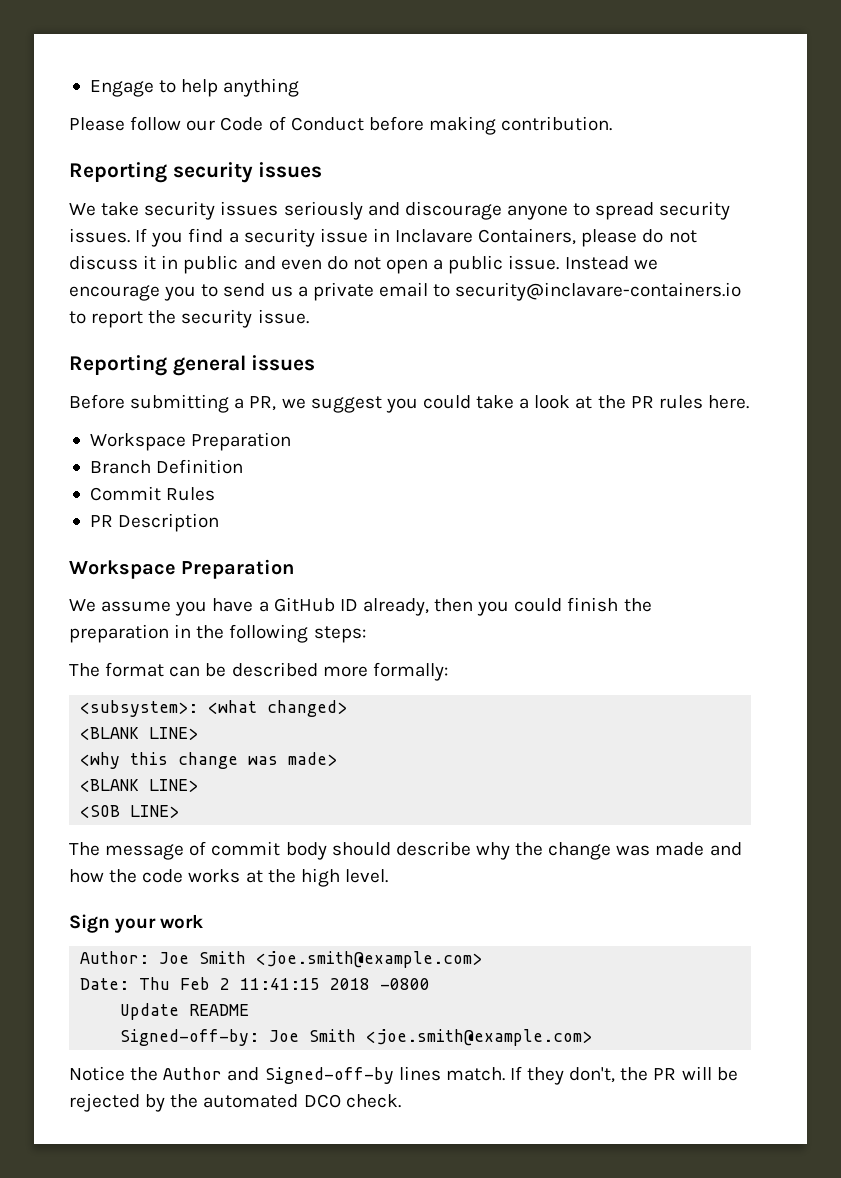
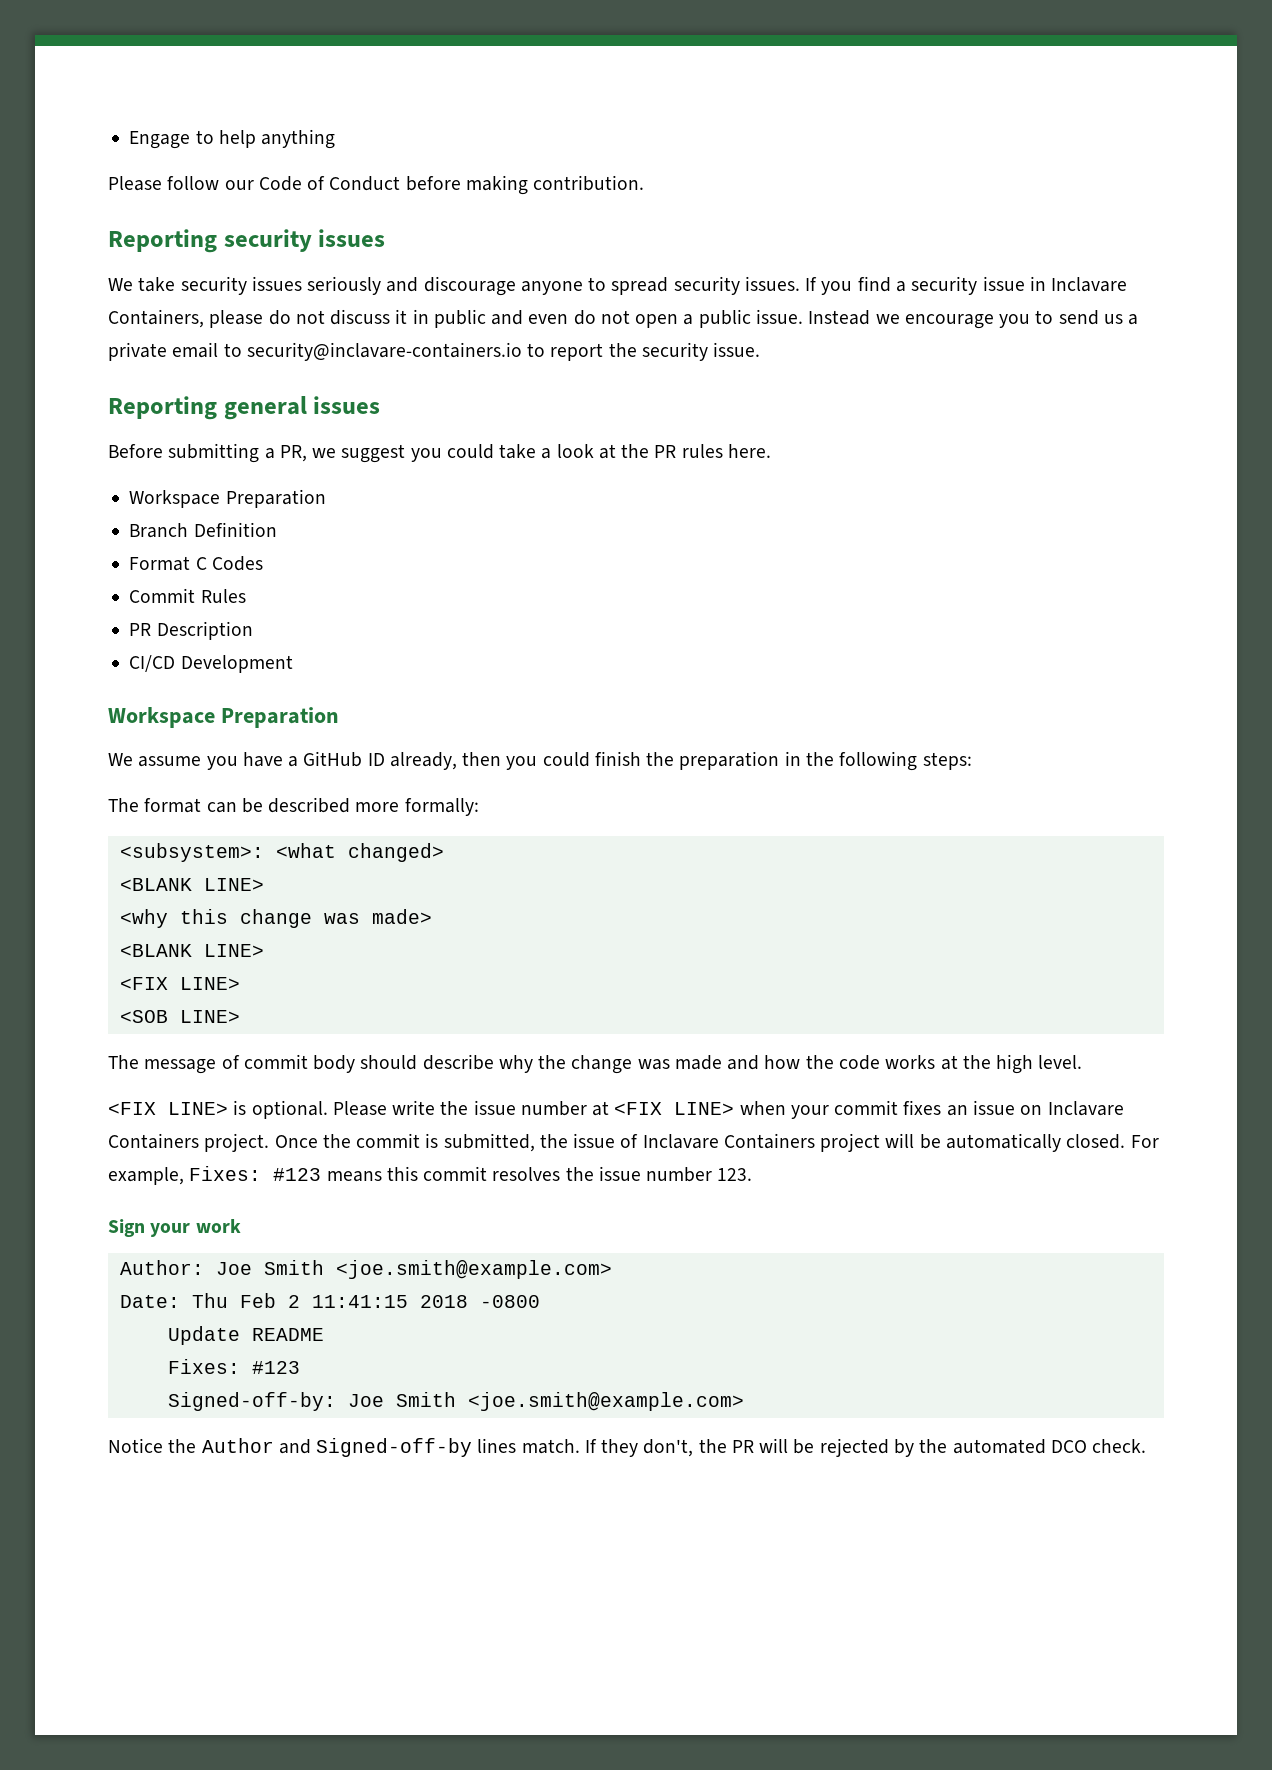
+ Format C Codes
+ CI/CD Development
  <why this change was made>
  <BLANK LINE>
+ <FIX LINE>
+ <FIX LINE> is optional. Please write the issue number at <FIX LINE> when your commit fixes an issue on Inclavare Containers project. Once the commit is submitted, the issue of Inclavare Containers project will be automatically closed. For example, Fixes: #123 means this commit resolves the issue number 123.
  Update README
+ Fixes: #123

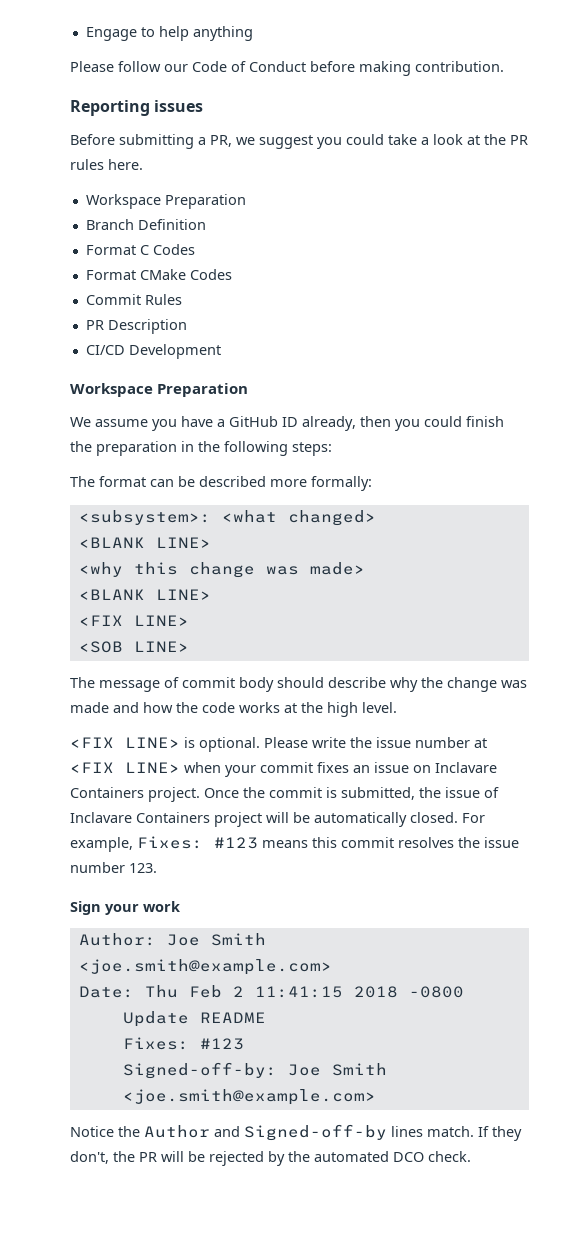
- Reporting security issues
- We take security issues seriously and discourage anyone to spread security issues. If you find a security issue in Inclavare Containers, please do not discuss it in public and even do not open a public issue. Instead we encourage you to send us a private email to security@inclavare-containers.io to report the security issue.
- Reporting general issues
+ Reporting issues
+ Format CMake Codes

